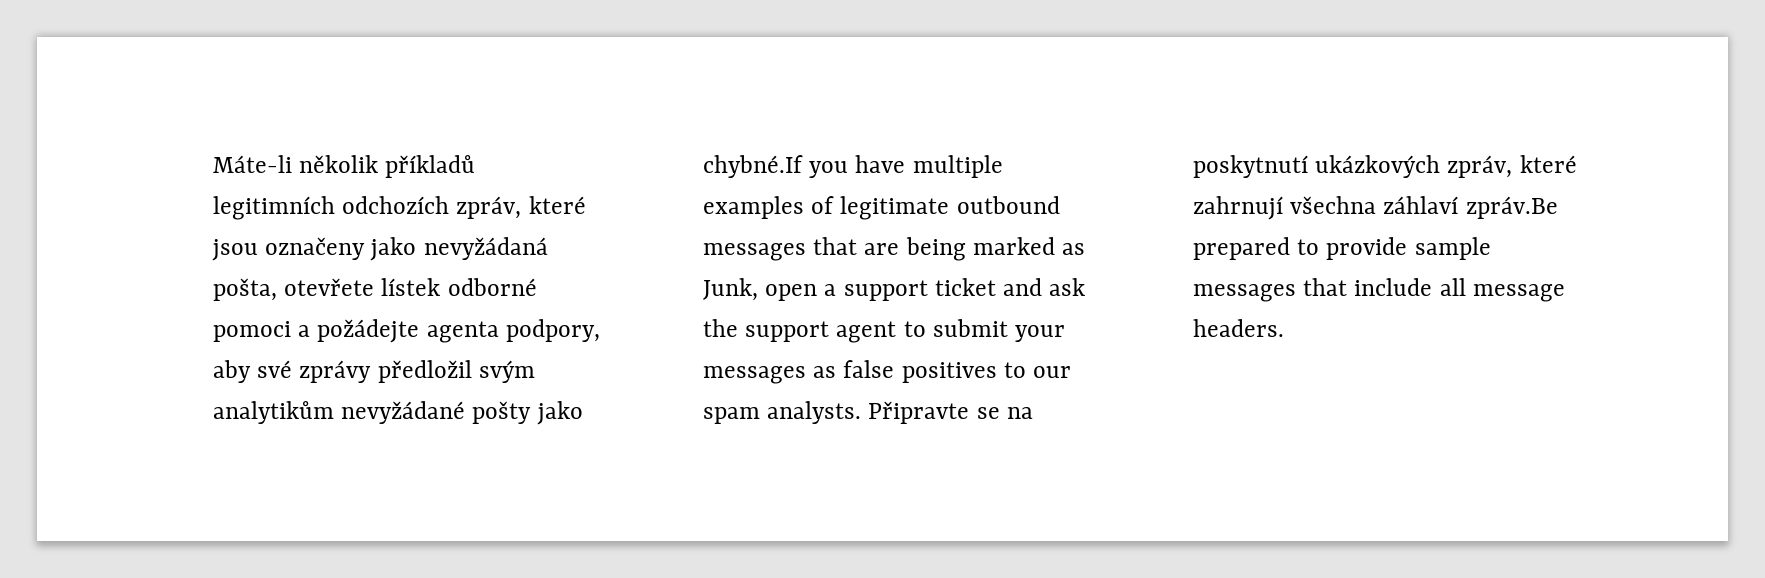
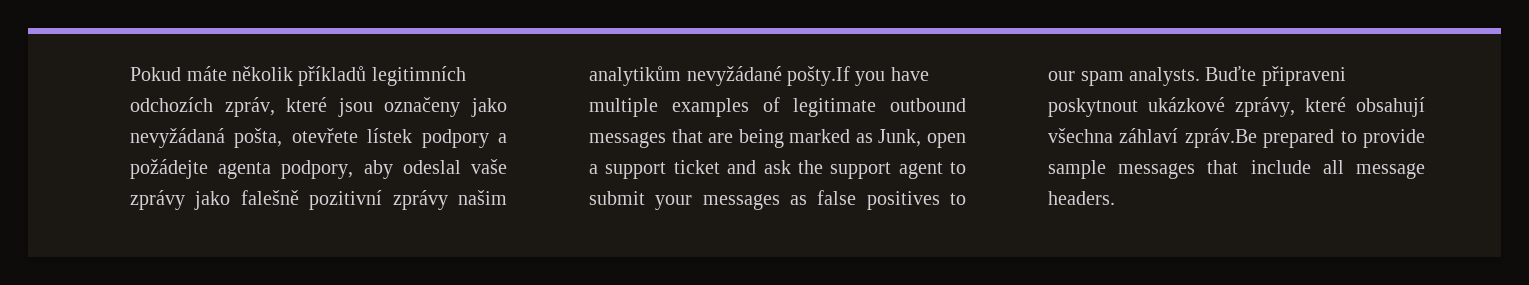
- Máte-li několik příkladů legitimních odchozích zpráv, které jsou označeny jako nevyžádaná pošta, otevřete lístek odborné pomoci a požádejte agenta podpory, aby své zprávy předložil svým analytikům nevyžádané pošty jako chybné.If you have multiple examples of legitimate outbound messages that are being marked as Junk, open a support ticket and ask the support agent to submit your messages as false positives to our spam analysts.
+ Pokud máte několik příkladů legitimních odchozích zpráv, které jsou označeny jako nevyžádaná pošta, otevřete lístek podpory a požádejte agenta podpory, aby odeslal vaše zprávy jako falešně pozitivní zprávy našim analytikům nevyžádané pošty.If you have multiple examples of legitimate outbound messages that are being marked as Junk, open a support ticket and ask the support agent to submit your messages as false positives to our spam analysts.
- Připravte se na poskytnutí ukázkových zpráv, které zahrnují všechna záhlaví zpráv.Be prepared to provide sample messages that include all message headers.
+ Buďte připraveni poskytnout ukázkové zprávy, které obsahují všechna záhlaví zpráv.Be prepared to provide sample messages that include all message headers.

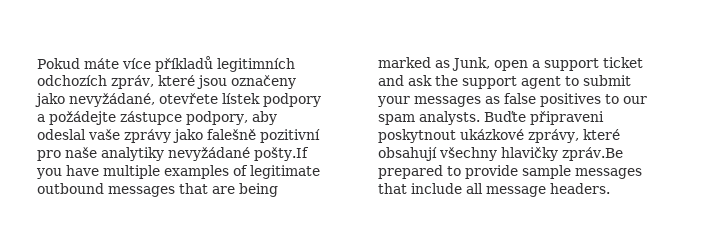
- Pokud máte několik příkladů legitimních odchozích zpráv, které jsou označeny jako nevyžádaná pošta, otevřete lístek podpory a požádejte agenta podpory, aby odeslal vaše zprávy jako falešně pozitivní zprávy našim analytikům nevyžádané pošty.If you have multiple examples of legitimate outbound messages that are being marked as Junk, open a support ticket and ask the support agent to submit your messages as false positives to our spam analysts.
+ Pokud máte více příkladů legitimních odchozích zpráv, které jsou označeny jako nevyžádané, otevřete lístek podpory a požádejte zástupce podpory, aby odeslal vaše zprávy jako falešně pozitivní pro naše analytiky nevyžádané pošty.If you have multiple examples of legitimate outbound messages that are being marked as Junk, open a support ticket and ask the support agent to submit your messages as false positives to our spam analysts.
- Buďte připraveni poskytnout ukázkové zprávy, které obsahují všechna záhlaví zpráv.Be prepared to provide sample messages that include all message headers.
+ Buďte připraveni poskytnout ukázkové zprávy, které obsahují všechny hlavičky zpráv.Be prepared to provide sample messages that include all message headers.

